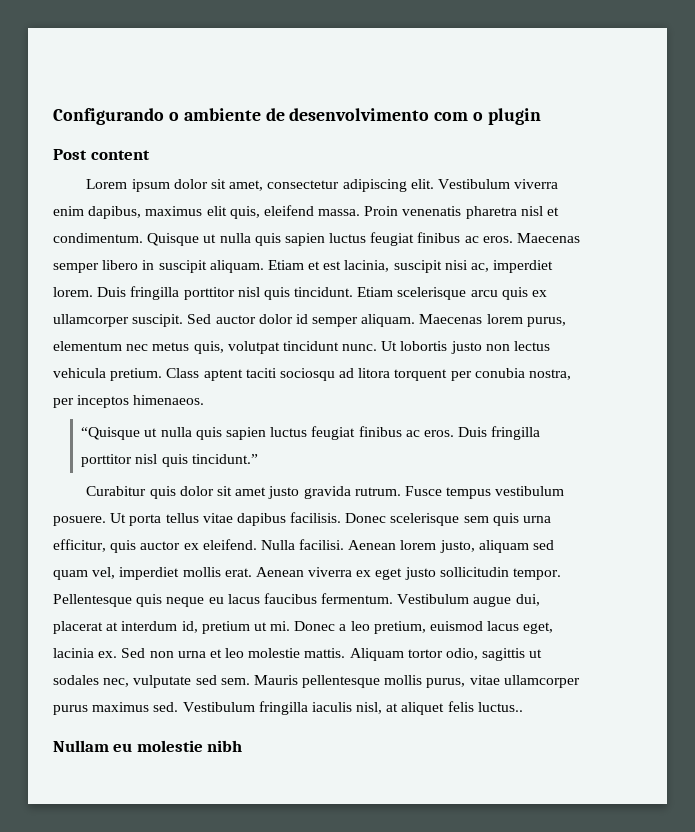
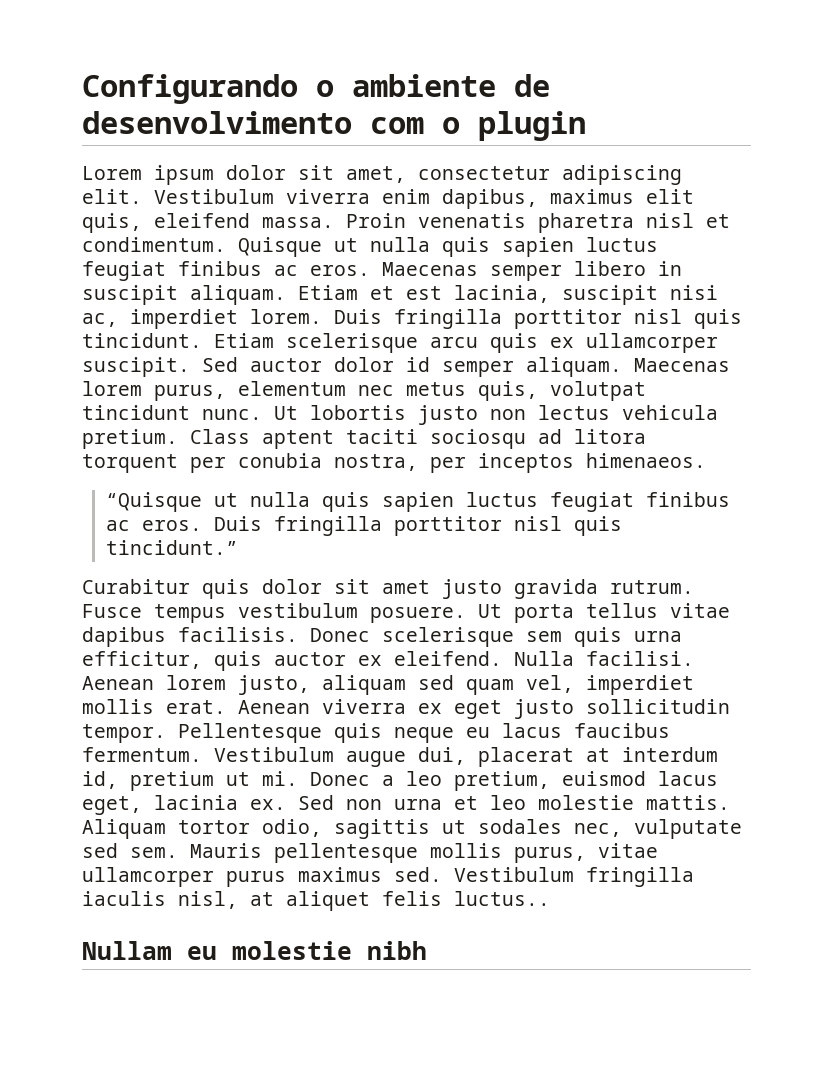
- Post content

